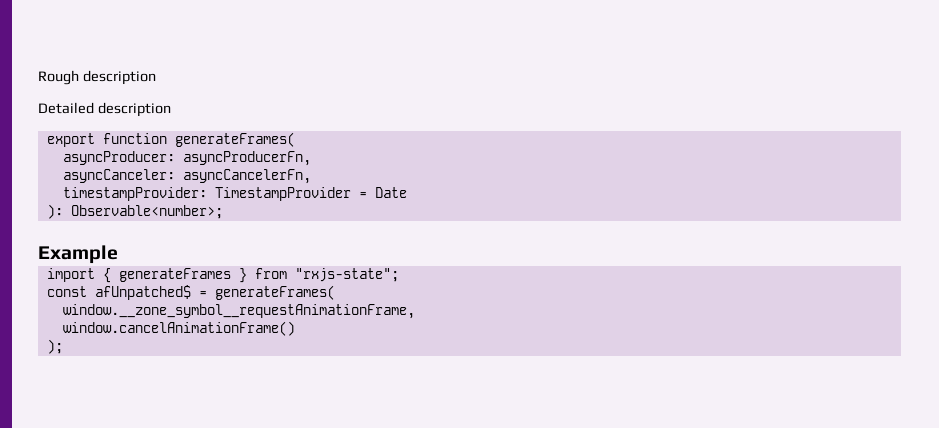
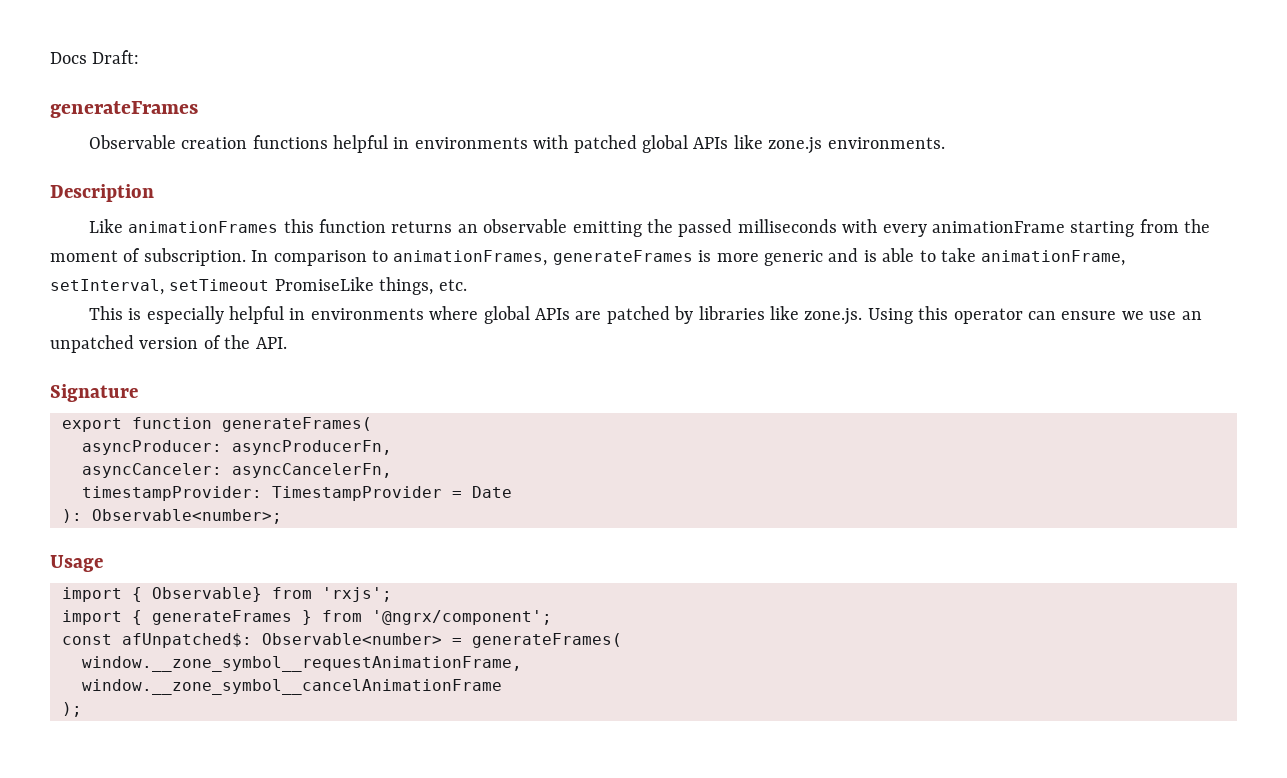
- Rough description
- Detailed description
+ Docs Draft:
+ generateFrames
+ Observable creation functions helpful in environments with patched global APIs like zone.js environments.
+ Description
+ Like animationFrames this function returns an observable emitting the passed milliseconds with every animationFrame starting from the moment of subscription. In comparison to animationFrames, generateFrames is more generic and is able to take animationFrame, setInterval, setTimeout PromiseLike things, etc.
+ This is especially helpful in environments where global APIs are patched by libraries like zone.js. Using this operator can ensure we use an unpatched version of the API.
+ Signature
- Example
+ Usage
+ import { Observable} from 'rxjs';
- import { generateFrames } from "rxjs-state";
+ import { generateFrames } from '@ngrx/component';
- const afUnpatched$ = generateFrames(
+ const afUnpatched$: Observable<number> = generateFrames(
- window.cancelAnimationFrame()
+ window.__zone_symbol__cancelAnimationFrame

